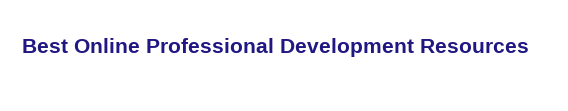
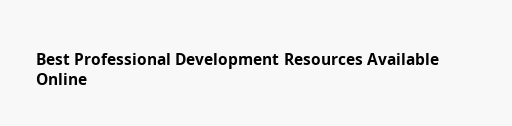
- Best Online Professional Development Resources
+ Best Professional Development Resources Available Online

